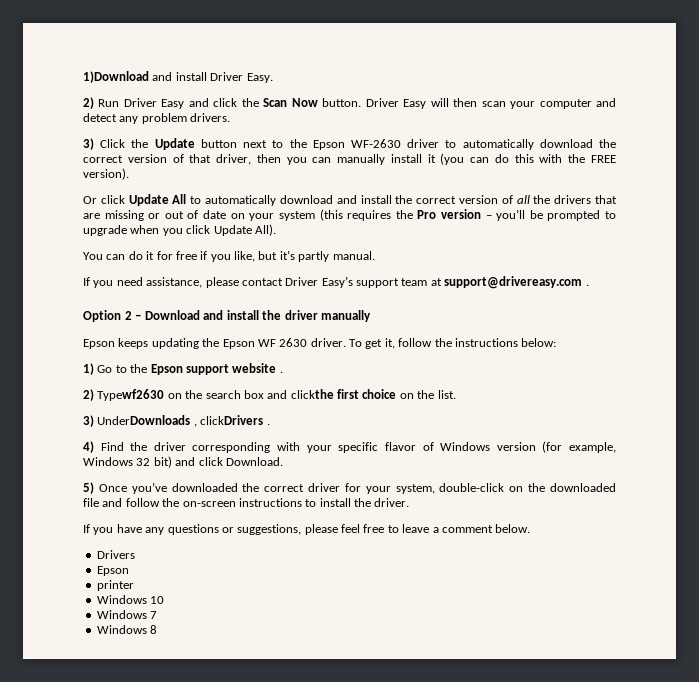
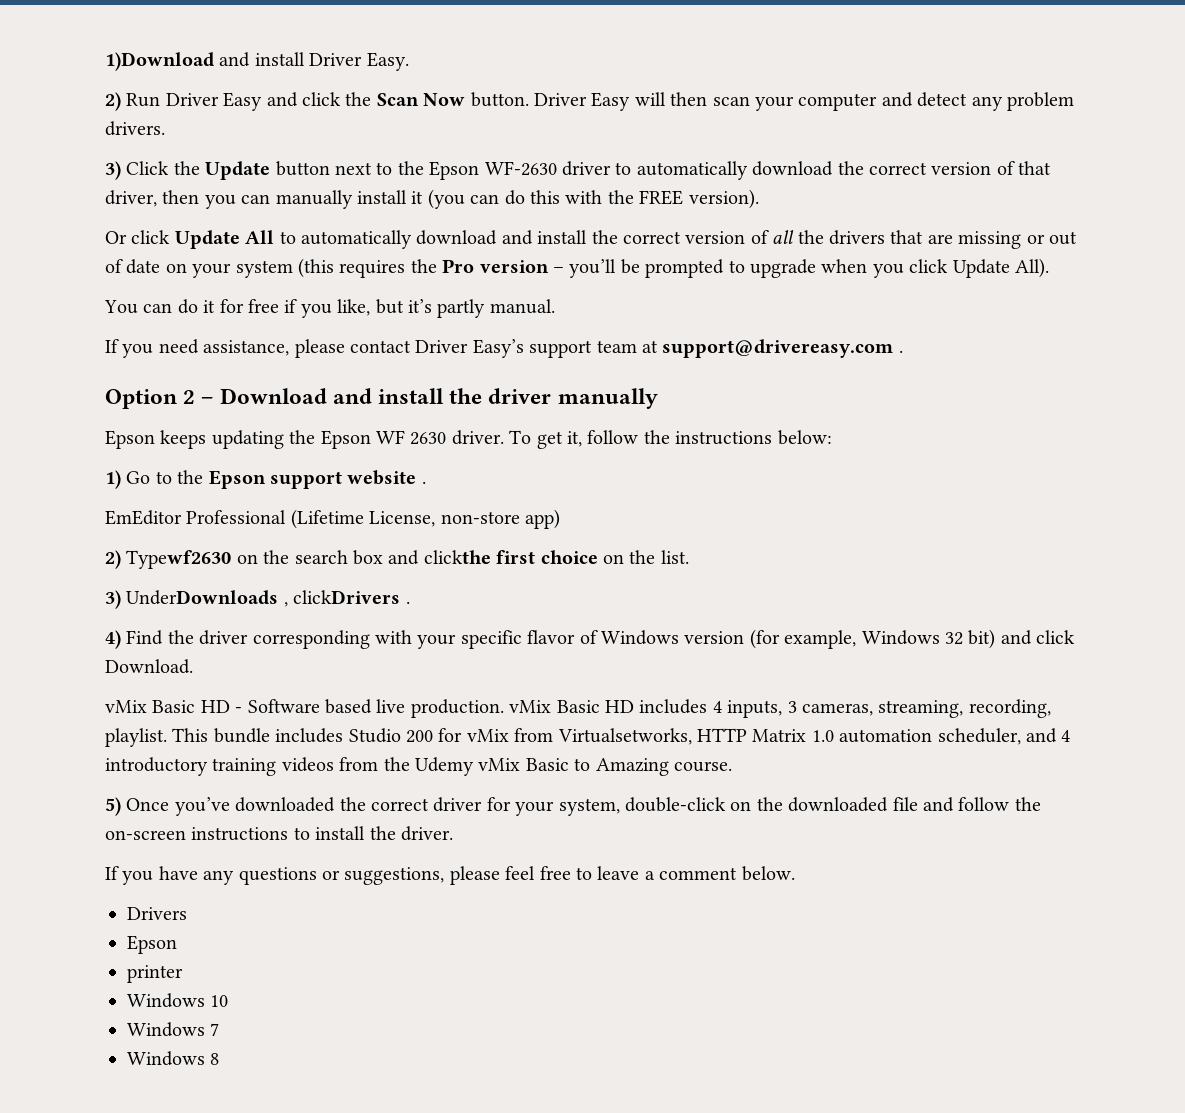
+ EmEditor Professional (Lifetime License, non-store app)
+ vMix Basic HD - Software based live production. vMix Basic HD includes 4 inputs, 3 cameras, streaming, recording, playlist. This bundle includes Studio 200 for vMix from Virtualsetworks, HTTP Matrix 1.0 automation scheduler, and 4 introductory training videos from the Udemy vMix Basic to Amazing course.

